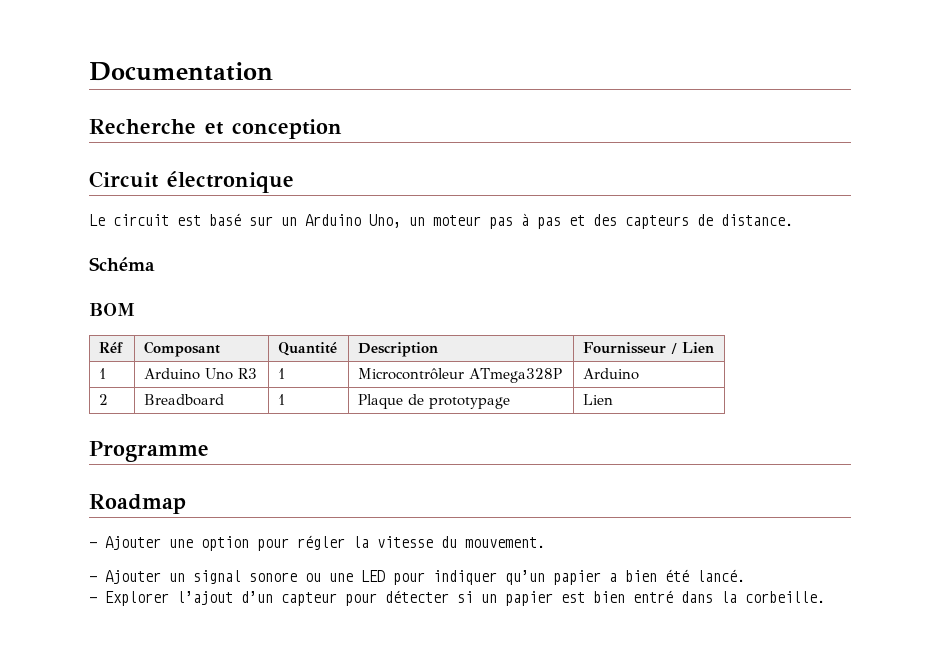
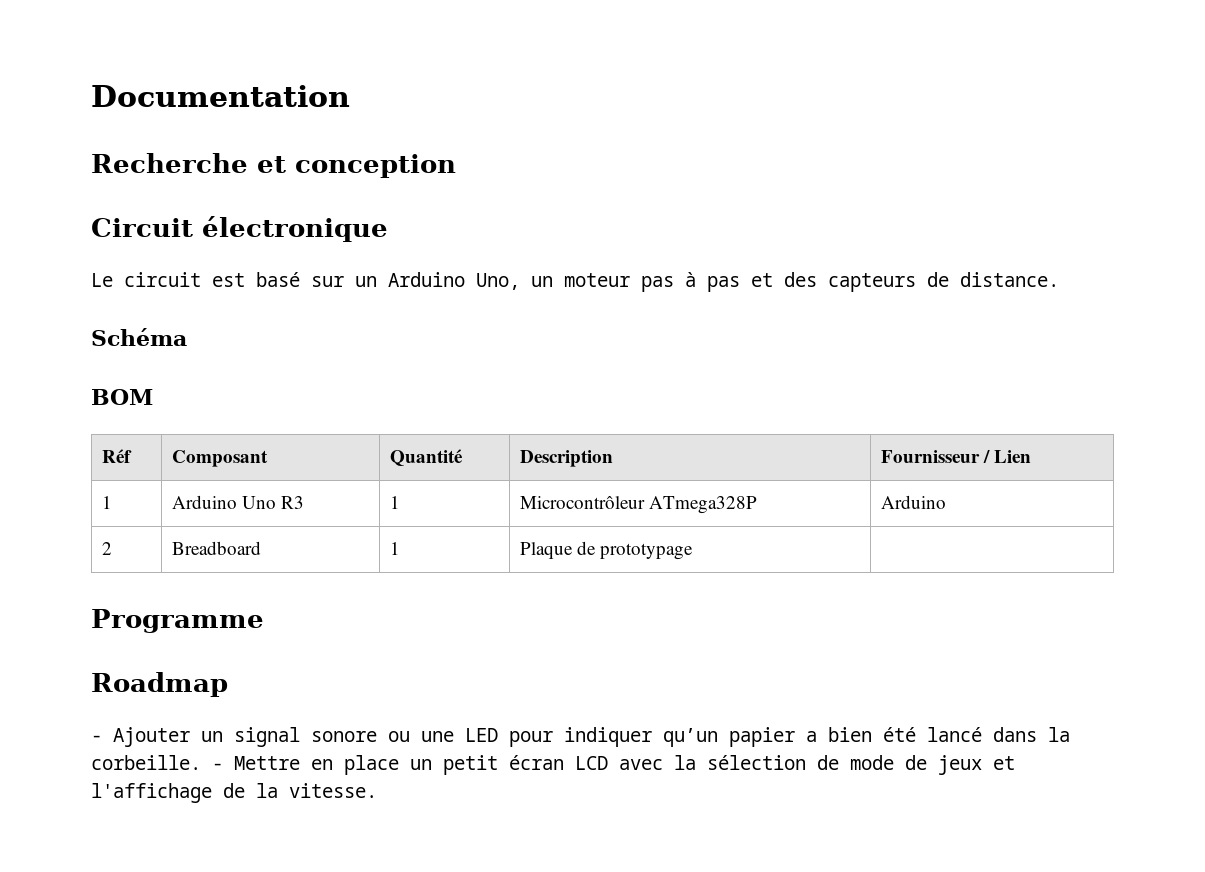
- 2 | Breadboard | 1 | Plaque de prototypage | Lien
+ 2 | Breadboard | 1 | Plaque de prototypage |
- - Ajouter une option pour régler la vitesse du mouvement.
- - Ajouter un signal sonore ou une LED pour indiquer qu’un papier a bien été lancé.
- - Explorer l’ajout d’un capteur pour détecter si un papier est bien entré dans la corbeille.
+ - Ajouter un signal sonore ou une LED pour indiquer qu’un papier a bien été lancé dans la corbeille. - Mettre en place un petit écran LCD avec la sélection de mode de jeux et l'affichage de la vitesse.

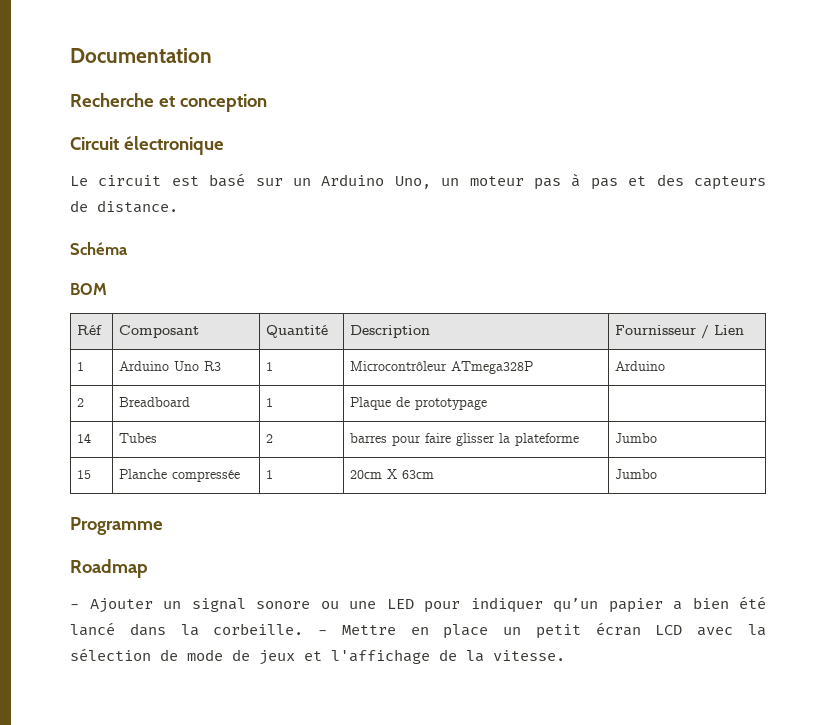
+ 14 | Tubes | 2 | barres pour faire glisser la plateforme | Jumbo
+ 15 | Planche compressée | 1 | 20cm X 63cm | Jumbo

